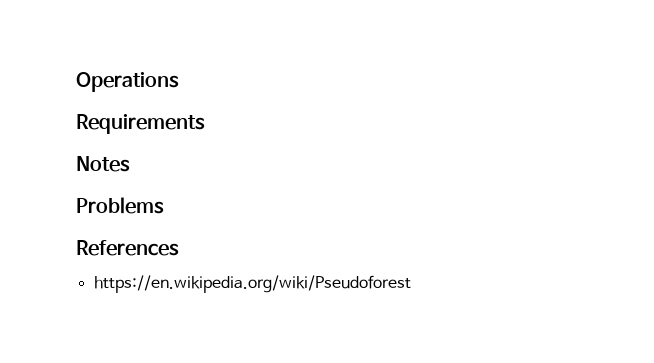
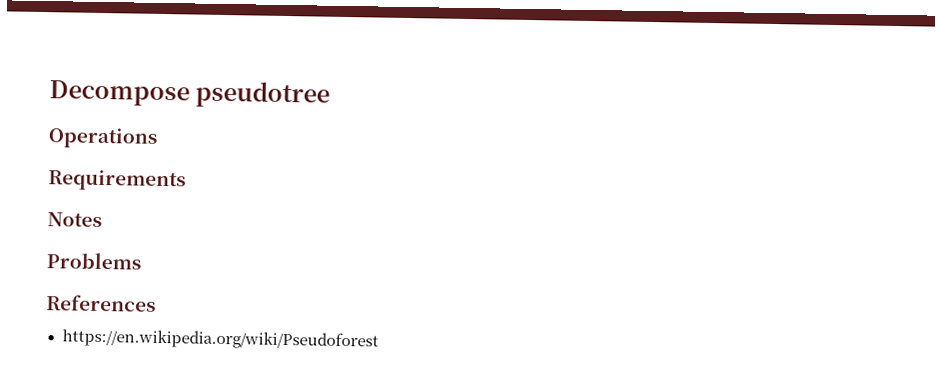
+ Decompose pseudotree

